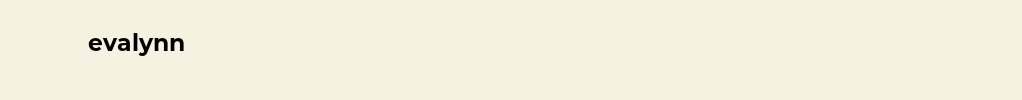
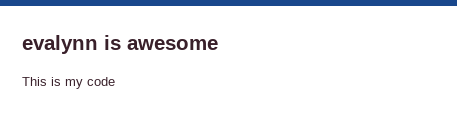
- evalynn
+ evalynn is awesome
+ This is my code

